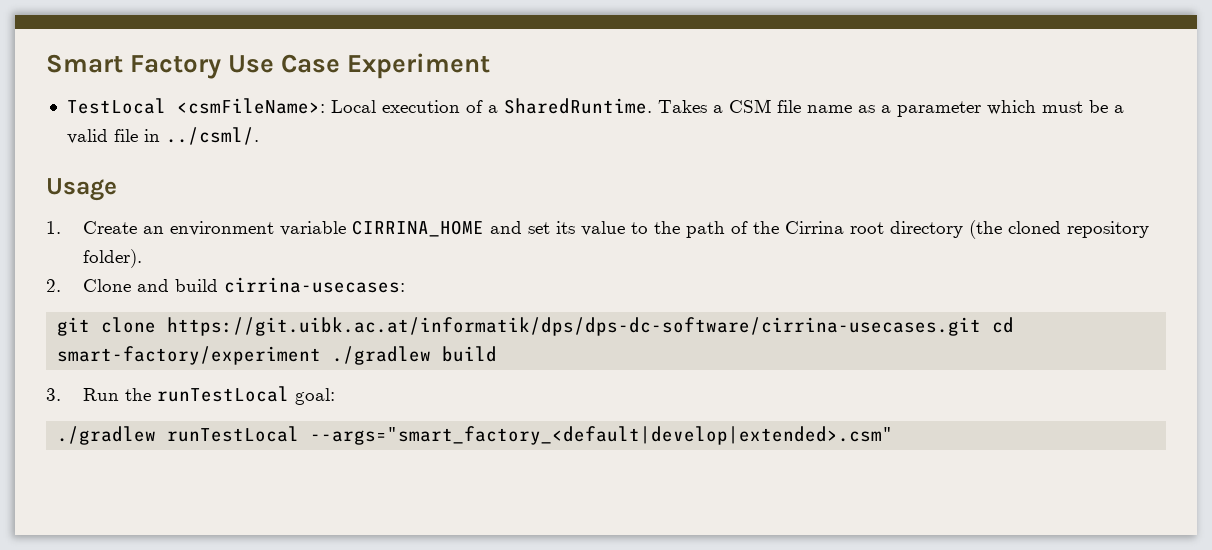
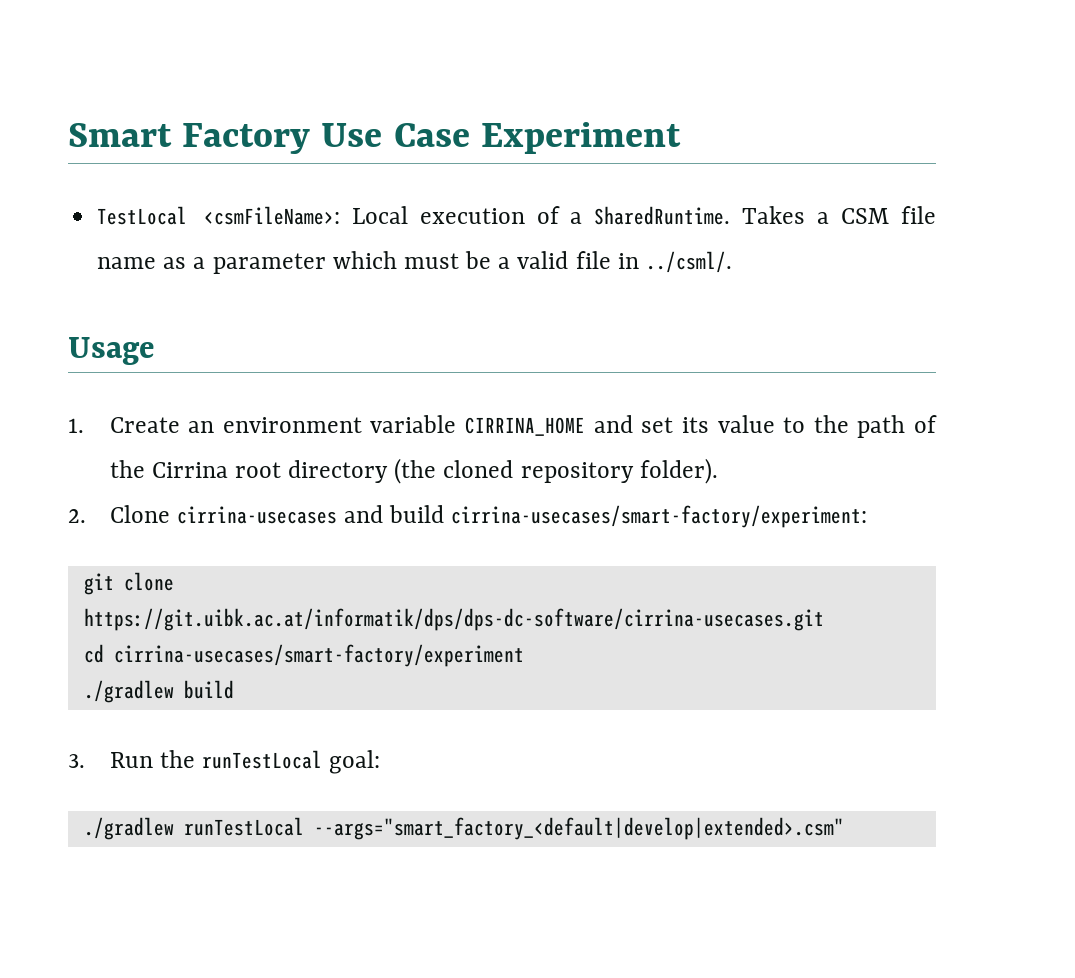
- 2. Clone and build cirrina-usecases:
+ 2. Clone cirrina-usecases and build cirrina-usecases/smart-factory/experiment:
- git clone https://git.uibk.ac.at/informatik/dps/dps-dc-software/cirrina-usecases.git cd smart-factory/experiment ./gradlew build
+ git clone https://git.uibk.ac.at/informatik/dps/dps-dc-software/cirrina-usecases.git
+ cd cirrina-usecases/smart-factory/experiment
+ ./gradlew build

